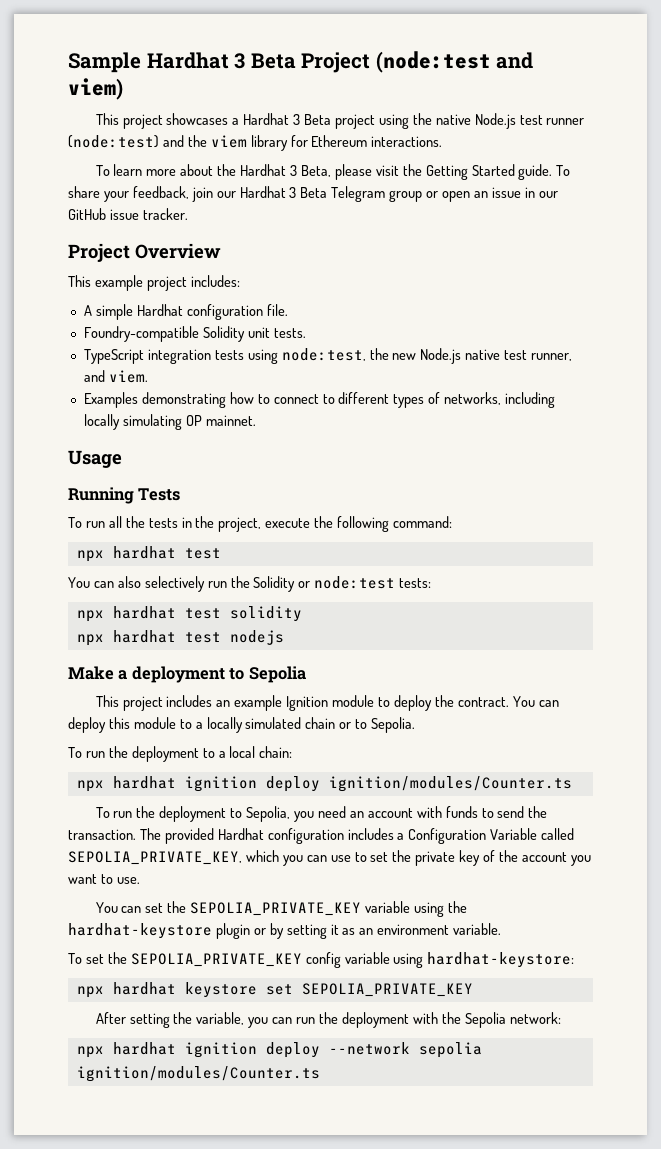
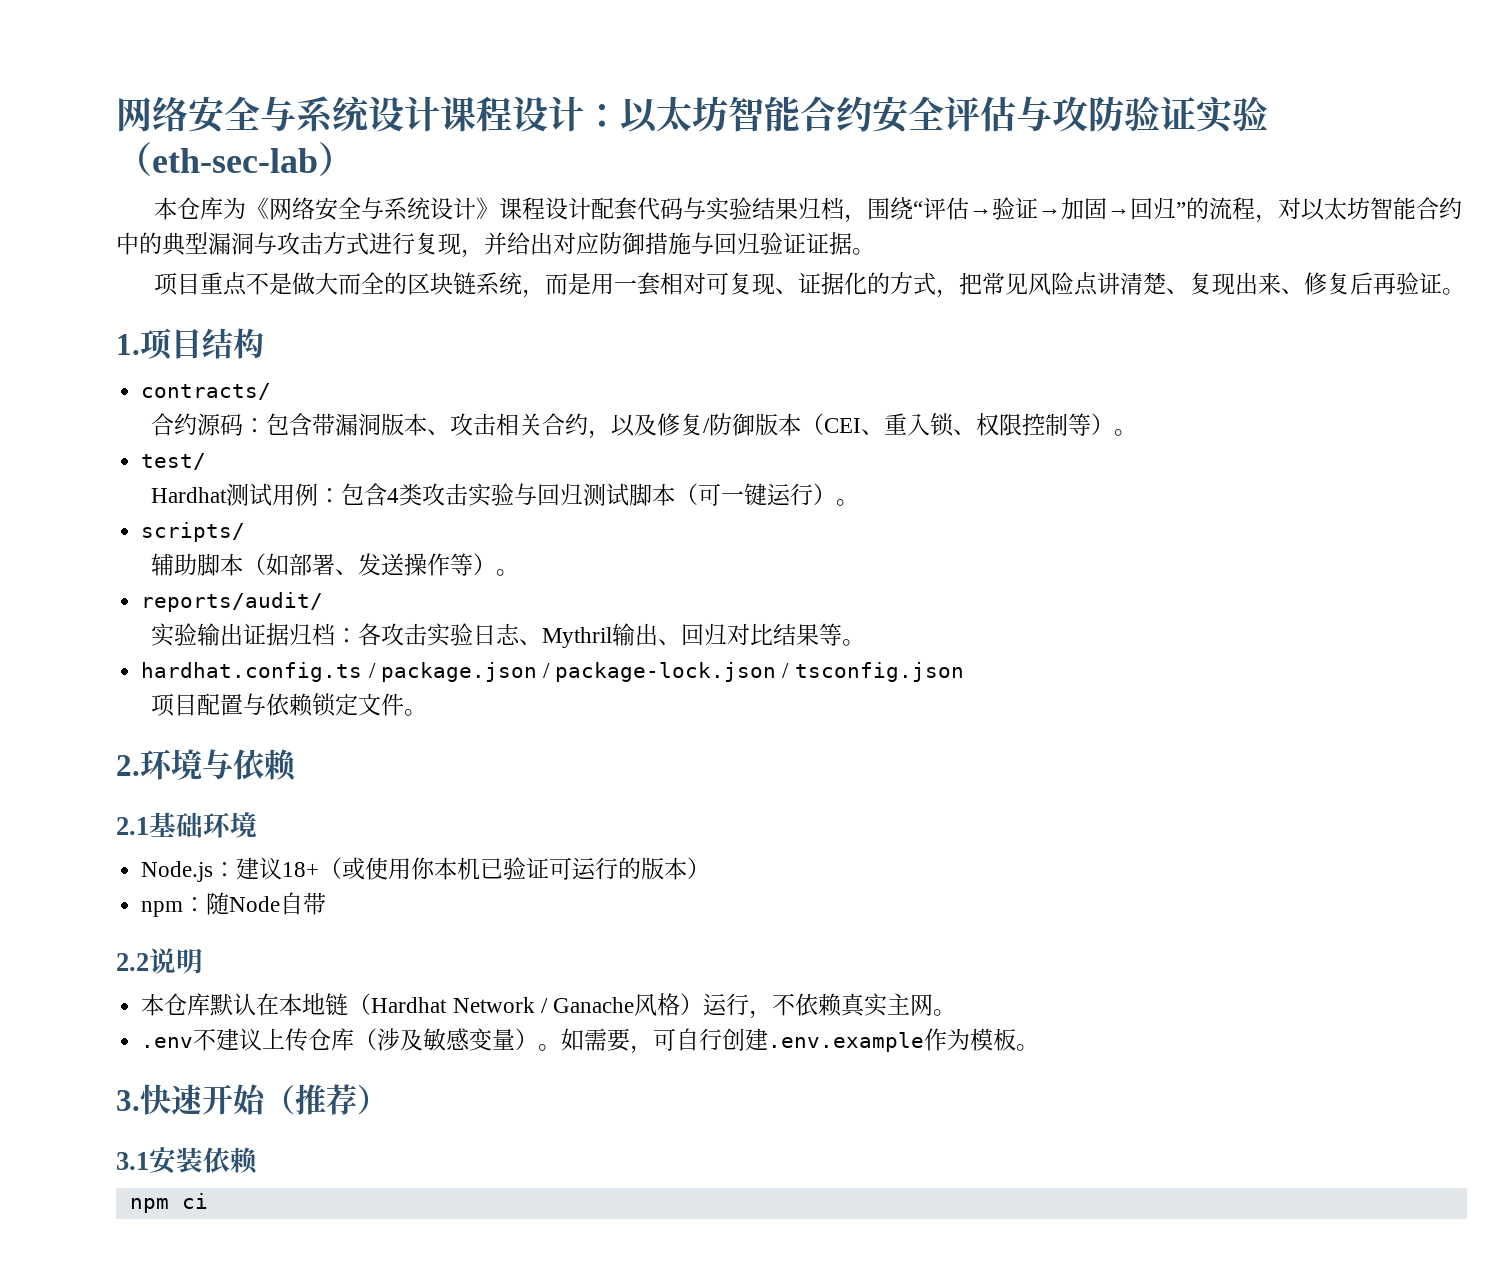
- Sample Hardhat 3 Beta Project (node:test and viem)
- This project showcases a Hardhat 3 Beta project using the native Node.js test runner (node:test) and the viem library for Ethereum interactions.
- To learn more about the Hardhat 3 Beta, please visit the Getting Started guide. To share your feedback, join our Hardhat 3 Beta Telegram group or open an issue in our GitHub issue tracker.
- Project Overview
- This example project includes:
- A simple Hardhat configuration file.
- Foundry-compatible Solidity unit tests.
- TypeScript integration tests using node:test, the new Node.js native test runner, and viem.
- Examples demonstrating how to connect to different types of networks, including locally simulating OP mainnet.
- Usage
- Running Tests
- To run all the tests in the project, execute the following command:
- npx hardhat test
- You can also selectively run the Solidity or node:test tests:
- npx hardhat test solidity
- npx hardhat test nodejs
- Make a deployment to Sepolia
- This project includes an example Ignition module to deploy the contract. You can deploy this module to a locally simulated chain or to Sepolia.
- To run the deployment to a local chain:
- npx hardhat ignition deploy ignition/modules/Counter.ts
- To run the deployment to Sepolia, you need an account with funds to send the transaction. The provided Hardhat configuration includes a Configuration Variable called SEPOLIA_PRIVATE_KEY, which you can use to set the private key of the account you want to use.
- You can set the SEPOLIA_PRIVATE_KEY variable using the hardhat-keystore plugin or by setting it as an environment variable.
- To set the SEPOLIA_PRIVATE_KEY config variable using hardhat-keystore:
- npx hardhat keystore set SEPOLIA_PRIVATE_KEY
- After setting the variable, you can run the deployment with the Sepolia network:
- npx hardhat ignition deploy --network sepolia ignition/modules/Counter.ts
+ 网络安全与系统设计课程设计：以太坊智能合约安全评估与攻防验证实验（eth-sec-lab）
+ 本仓库为《网络安全与系统设计》课程设计配套代码与实验结果归档，围绕“评估→验证→加固→回归”的流程，对以太坊智能合约中的典型漏洞与攻击方式进行复现，并给出对应防御措施与回归验证证据。
+ 项目重点不是做大而全的区块链系统，而是用一套相对可复现、证据化的方式，把常见风险点讲清楚、复现出来、修复后再验证。
+ 1.项目结构
+ contracts/
+ 合约源码：包含带漏洞版本、攻击相关合约，以及修复/防御版本（CEI、重入锁、权限控制等）。
+ test/
+ Hardhat测试用例：包含4类攻击实验与回归测试脚本（可一键运行）。
+ scripts/
+ 辅助脚本（如部署、发送操作等）。
+ reports/audit/
+ 实验输出证据归档：各攻击实验日志、Mythril输出、回归对比结果等。
+ hardhat.config.ts / package.json / package-lock.json / tsconfig.json
+ 项目配置与依赖锁定文件。
+ 2.环境与依赖
+ 2.1基础环境
+ Node.js：建议18+（或使用你本机已验证可运行的版本）
+ npm：随Node自带
+ 2.2说明
+ 本仓库默认在本地链（Hardhat Network / Ganache风格）运行，不依赖真实主网。
+ .env不建议上传仓库（涉及敏感变量）。如需要，可自行创建.env.example作为模板。
+ 3.快速开始（推荐）
+ 3.1安装依赖
+ npm ci

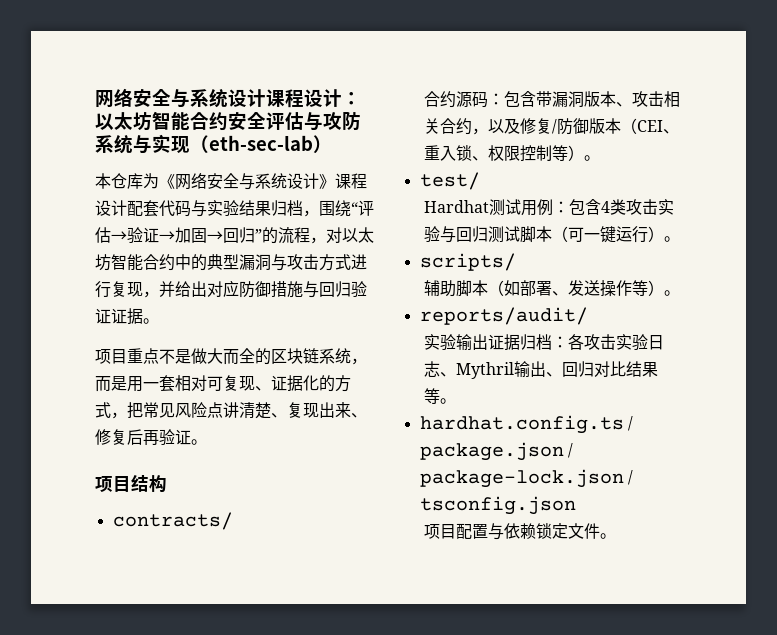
- 网络安全与系统设计课程设计：以太坊智能合约安全评估与攻防验证实验（eth-sec-lab）
+ 网络安全与系统设计课程设计：以太坊智能合约安全评估与攻防系统与实现（eth-sec-lab）
- 1.项目结构
+ 项目结构
- 2.环境与依赖
- 2.1基础环境
- Node.js：建议18+（或使用你本机已验证可运行的版本）
- npm：随Node自带
- 2.2说明
- 本仓库默认在本地链（Hardhat Network / Ganache风格）运行，不依赖真实主网。
- .env不建议上传仓库（涉及敏感变量）。如需要，可自行创建.env.example作为模板。
- 3.快速开始（推荐）
- 3.1安装依赖
- npm ci

